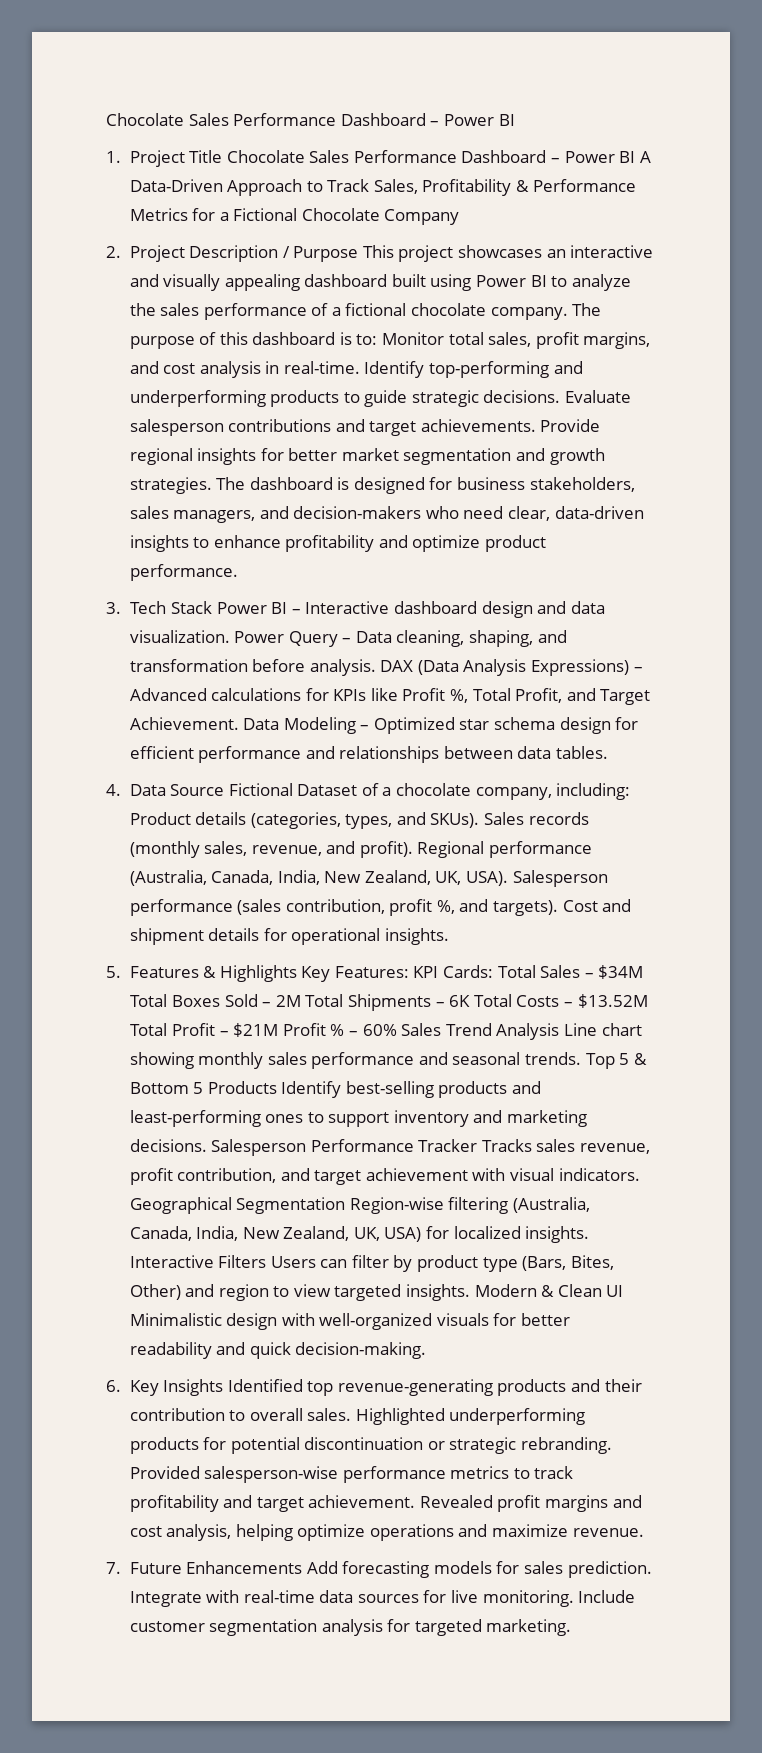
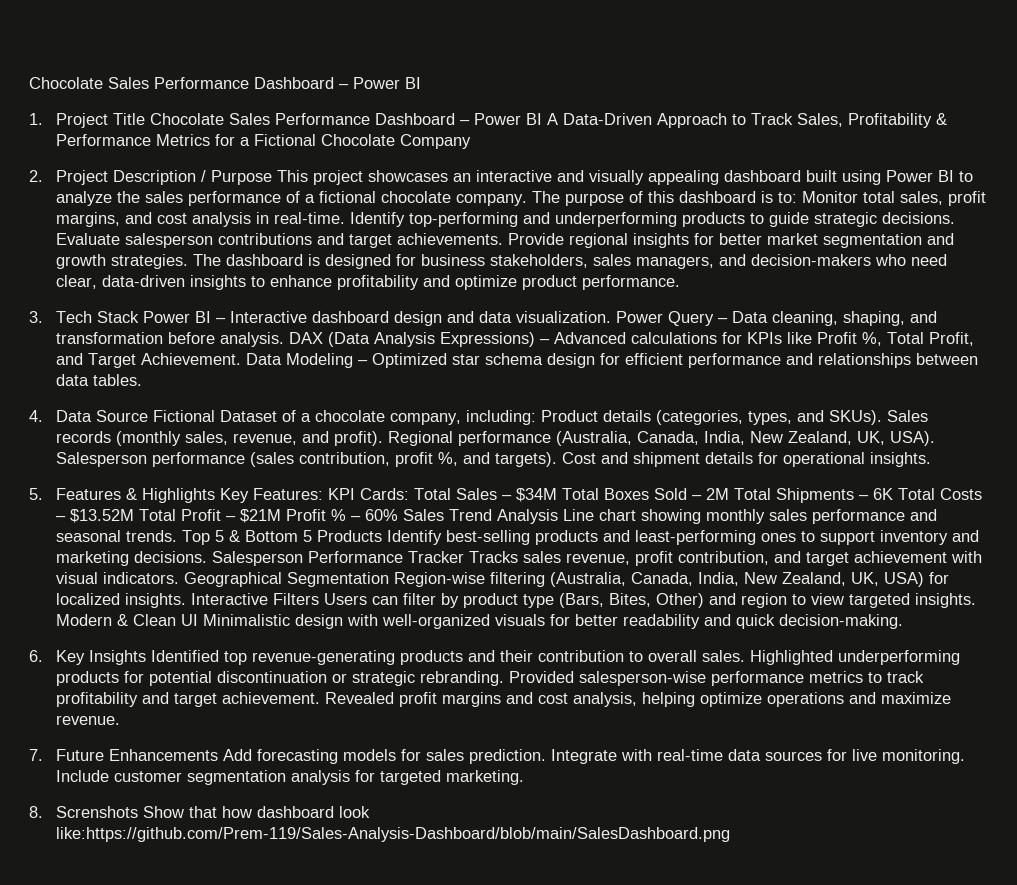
+ 8. Screnshots Show that how dashboard look like:https://github.com/Prem-119/Sales-Analysis-Dashboard/blob/main/SalesDashboard.png

